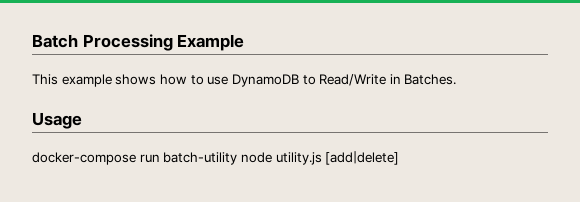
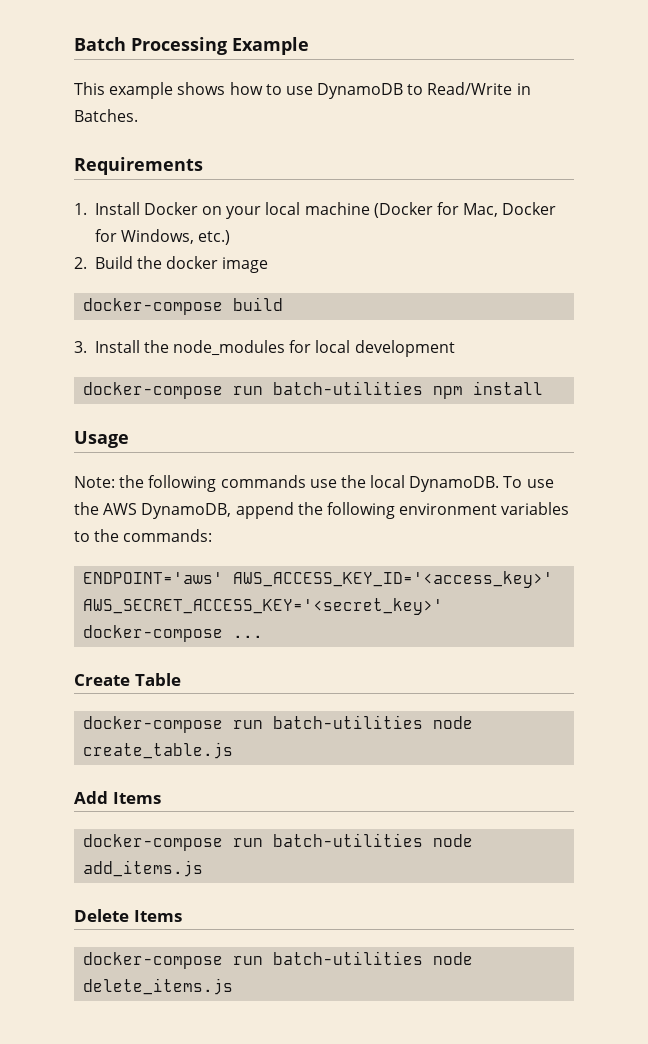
+ Requirements
+ 1. Install Docker on your local machine (Docker for Mac, Docker for Windows, etc.)
+ 2. Build the docker image
+ docker-compose build
+ 3. Install the node_modules for local development
+ docker-compose run batch-utilities npm install
  Usage
- docker-compose run batch-utility node utility.js [add|delete]
+ Note: the following commands use the local DynamoDB. To use the AWS DynamoDB, append the following environment variables to the commands:
+ ENDPOINT='aws' AWS_ACCESS_KEY_ID='<access_key>' AWS_SECRET_ACCESS_KEY='<secret_key>' docker-compose ...
+ Create Table
+ docker-compose run batch-utilities node create_table.js
+ Add Items
+ docker-compose run batch-utilities node add_items.js
+ Delete Items
+ docker-compose run batch-utilities node delete_items.js

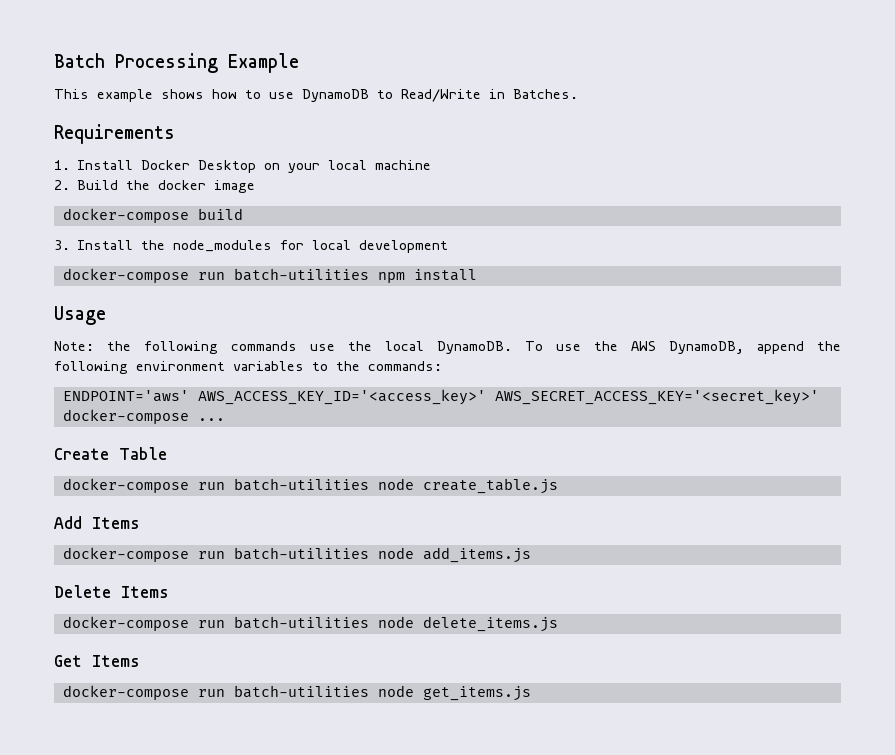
- 1. Install Docker on your local machine (Docker for Mac, Docker for Windows, etc.)
+ 1. Install Docker Desktop on your local machine
+ Get Items
+ docker-compose run batch-utilities node get_items.js

